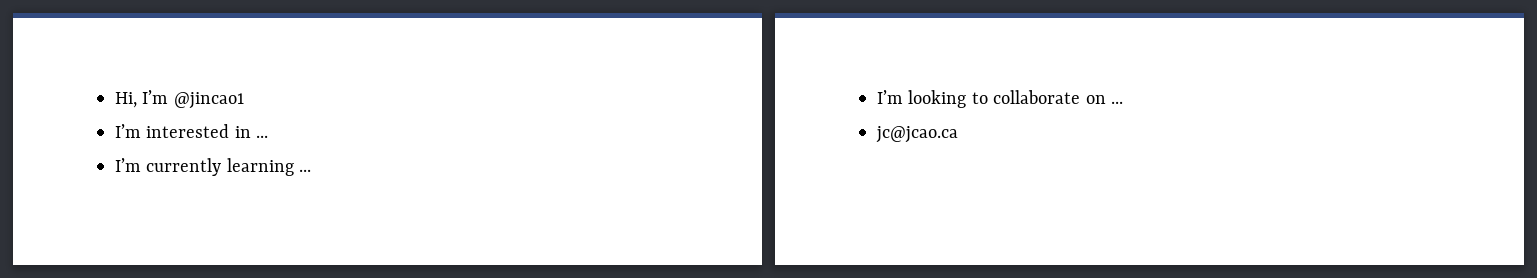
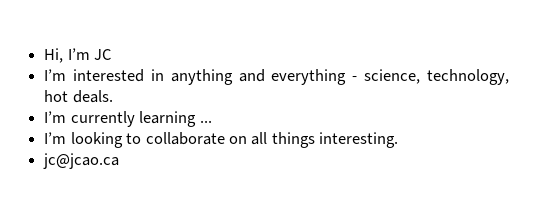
- Hi, I’m @jincao1
+ Hi, I’m JC
- I’m interested in ...
+ I’m interested in anything and everything - science, technology, hot deals.
- I’m looking to collaborate on ...
+ I’m looking to collaborate on all things interesting.

